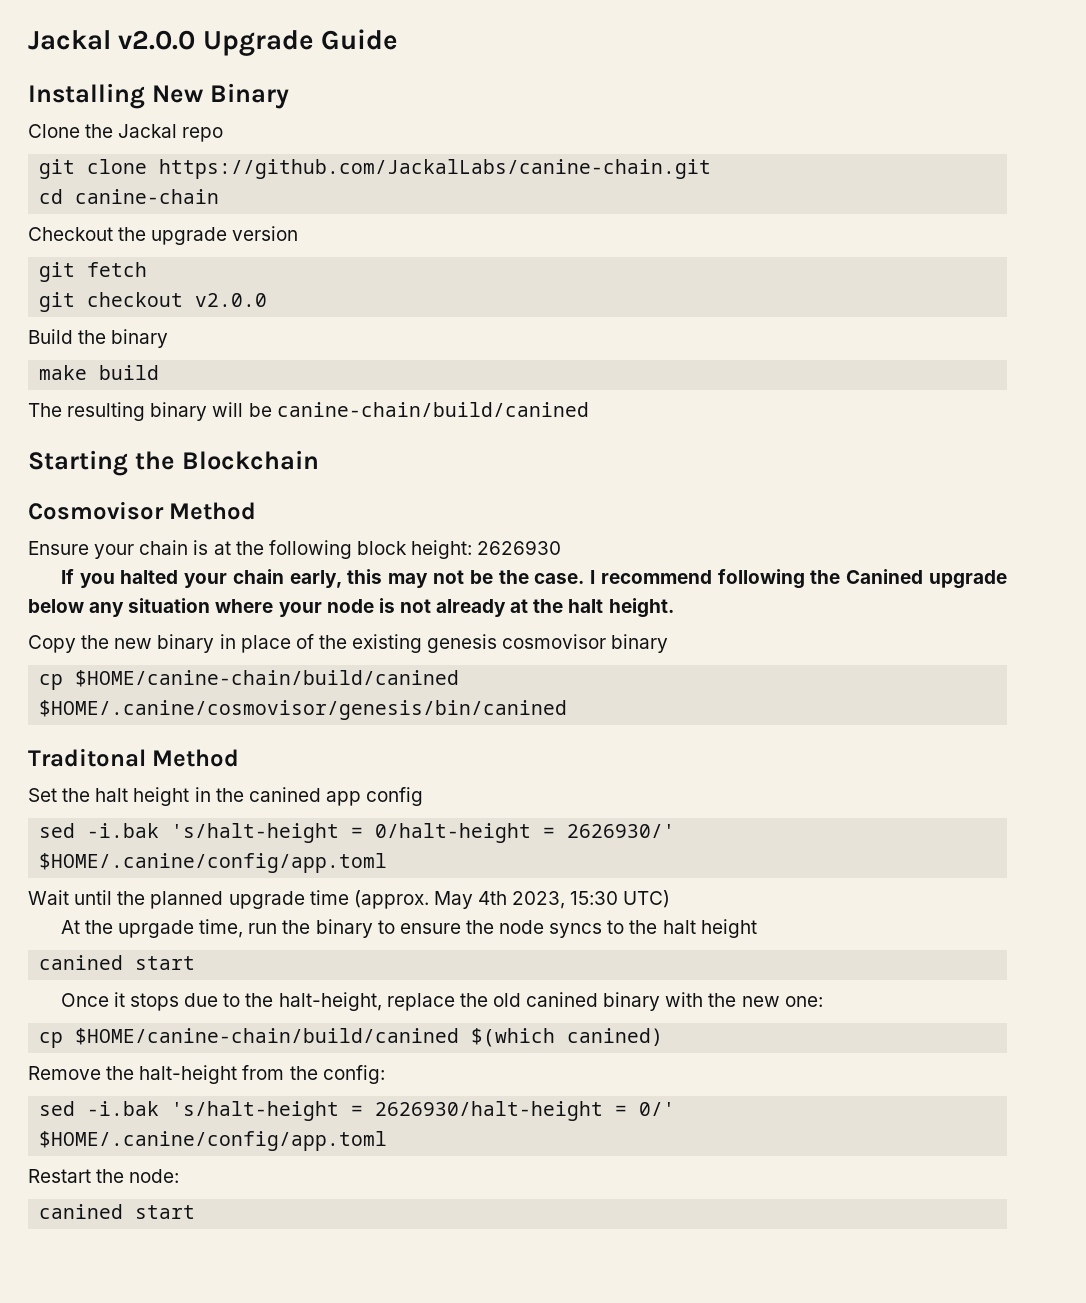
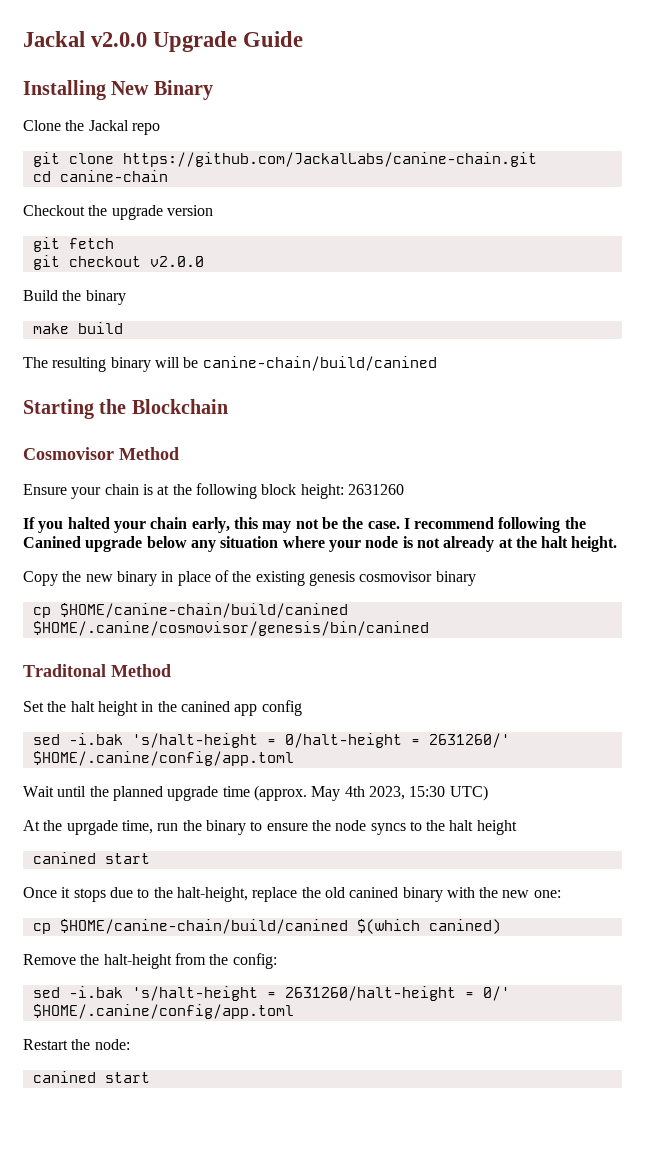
- Ensure your chain is at the following block height: 2626930
+ Ensure your chain is at the following block height: 2631260
- sed -i.bak 's/halt-height = 0/halt-height = 2626930/' $HOME/.canine/config/app.toml
+ sed -i.bak 's/halt-height = 0/halt-height = 2631260/' $HOME/.canine/config/app.toml
- sed -i.bak 's/halt-height = 2626930/halt-height = 0/' $HOME/.canine/config/app.toml
+ sed -i.bak 's/halt-height = 2631260/halt-height = 0/' $HOME/.canine/config/app.toml

